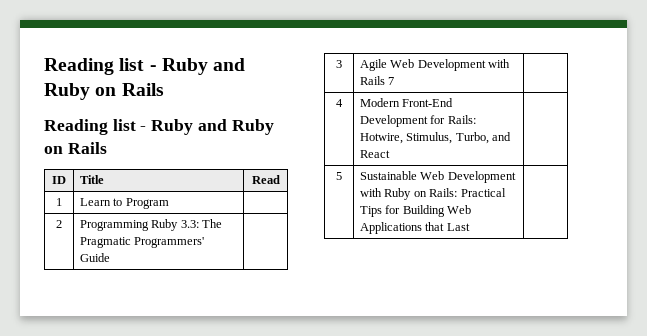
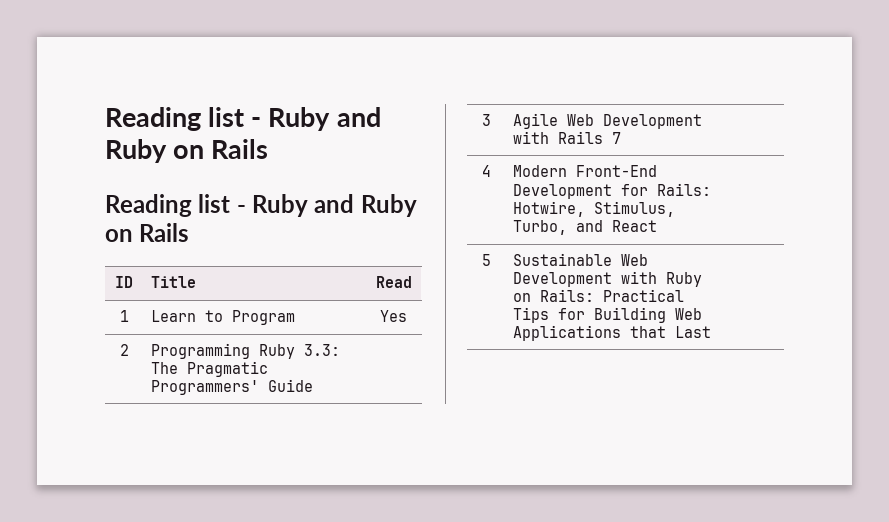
- 1 | Learn to Program |
+ 1 | Learn to Program | Yes

